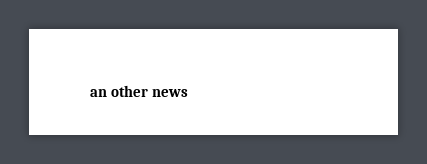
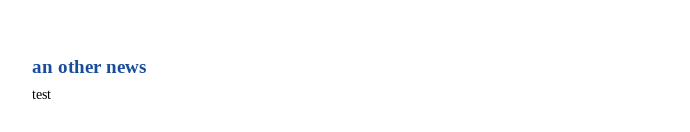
+ test

